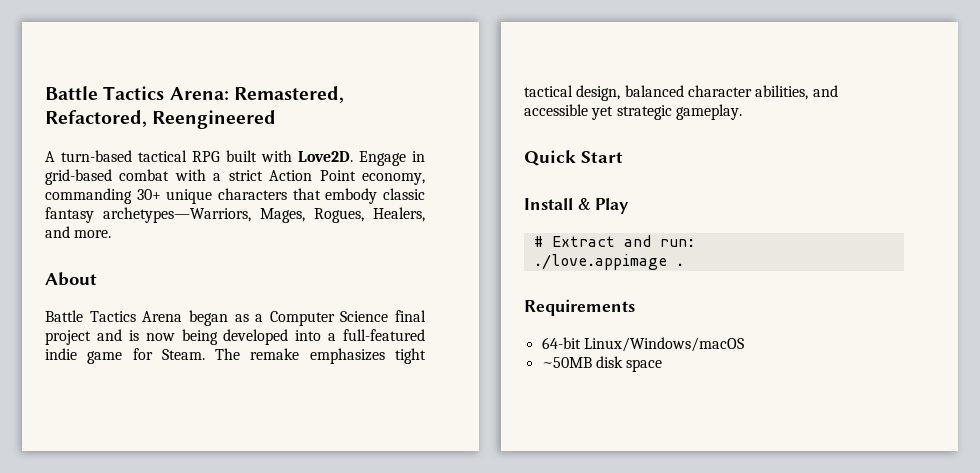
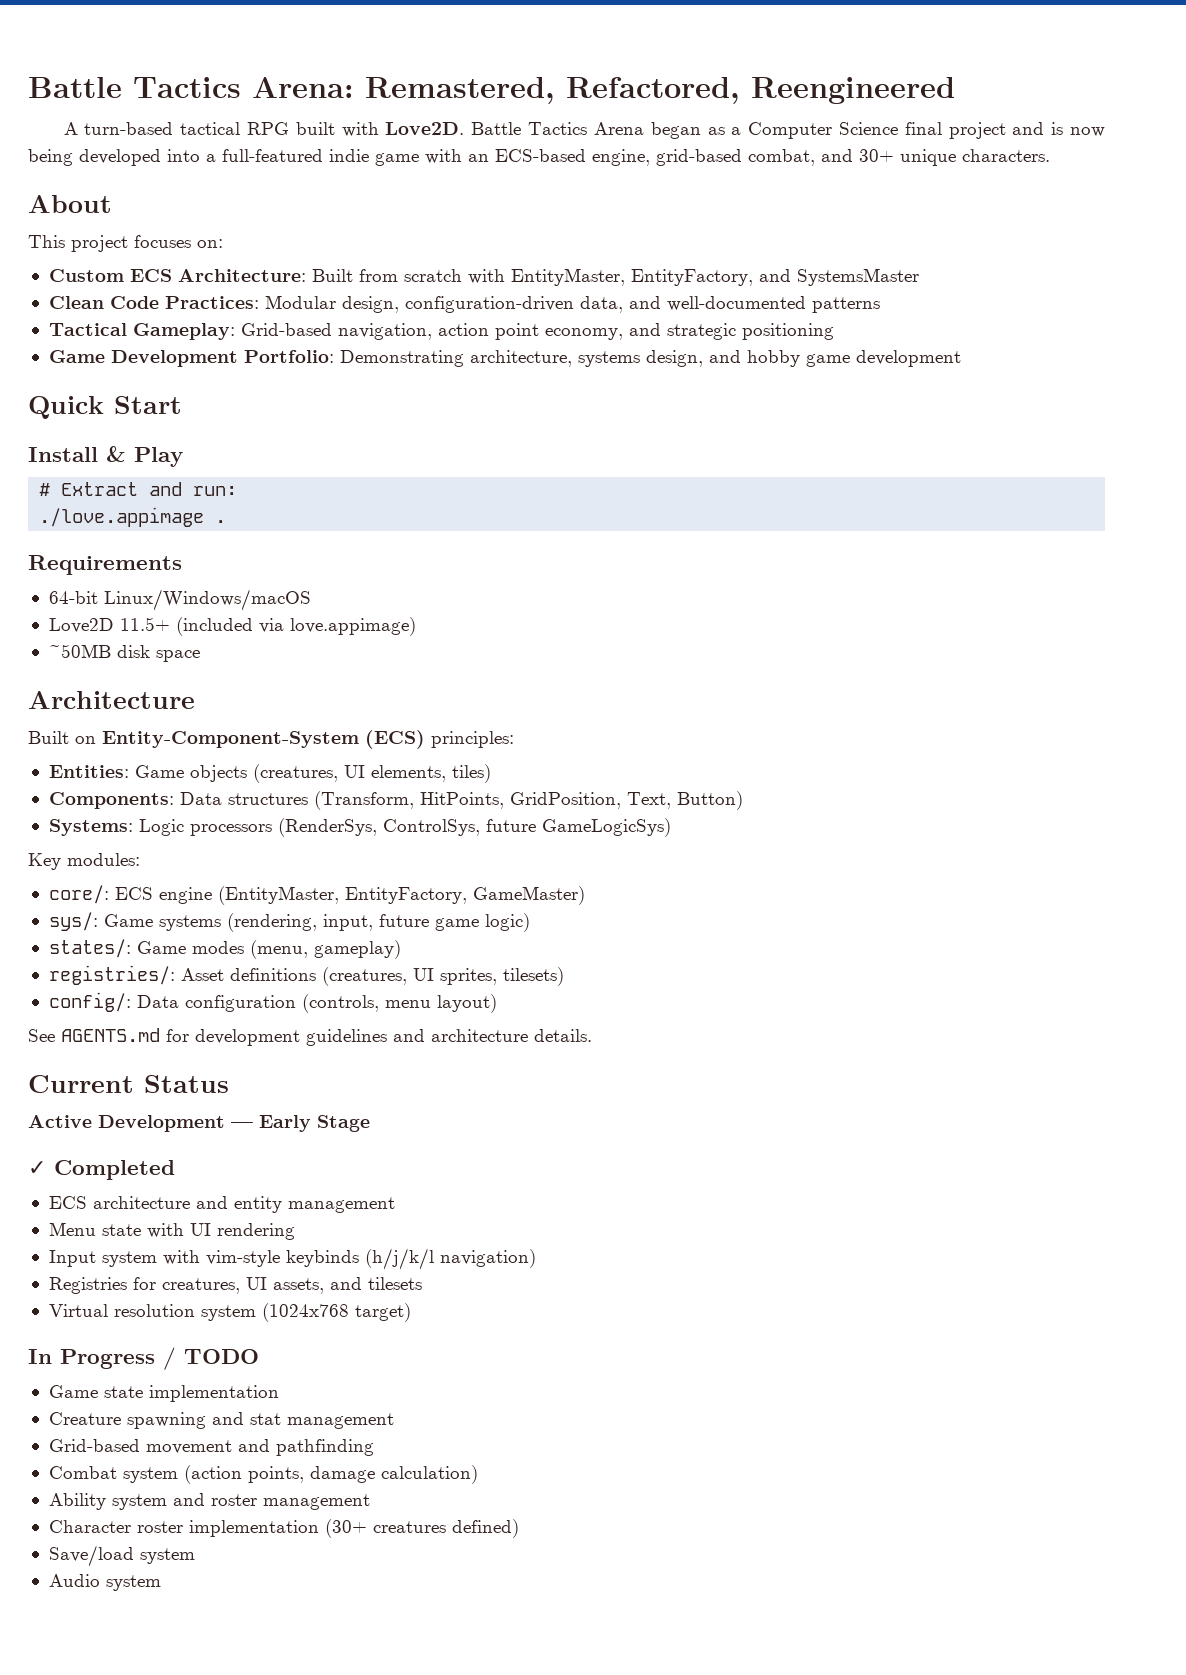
- A turn-based tactical RPG built with Love2D. Engage in grid-based combat with a strict Action Point economy, commanding 30+ unique characters that embody classic fantasy archetypes—Warriors, Mages, Rogues, Healers, and more.
+ A turn-based tactical RPG built with Love2D. Battle Tactics Arena began as a Computer Science final project and is now being developed into a full-featured indie game with an ECS-based engine, grid-based combat, and 30+ unique characters.
  About
- Battle Tactics Arena began as a Computer Science final project and is now being developed into a full-featured indie game for Steam. The remake emphasizes tight tactical design, balanced character abilities, and accessible yet strategic gameplay.
+ This project focuses on:
+ Custom ECS Architecture: Built from scratch with EntityMaster, EntityFactory, and SystemsMaster
+ Clean Code Practices: Modular design, configuration-driven data, and well-documented patterns
+ Tactical Gameplay: Grid-based navigation, action point economy, and strategic positioning
+ Game Development Portfolio: Demonstrating architecture, systems design, and hobby game development
+ Love2D 11.5+ (included via love.appimage)
  ~50MB disk space
+ Architecture
+ Built on Entity-Component-System (ECS) principles:
+ Entities: Game objects (creatures, UI elements, tiles)
+ Components: Data structures (Transform, HitPoints, GridPosition, Text, Button)
+ Systems: Logic processors (RenderSys, ControlSys, future GameLogicSys)
+ Key modules:
+ core/: ECS engine (EntityMaster, EntityFactory, GameMaster)
+ sys/: Game systems (rendering, input, future game logic)
+ states/: Game modes (menu, gameplay)
+ registries/: Asset definitions (creatures, UI sprites, tilesets)
+ config/: Data configuration (controls, menu layout)
+ See AGENTS.md for development guidelines and architecture details.
+ Current Status
+ Active Development — Early Stage
+ ✓ Completed
+ ECS architecture and entity management
+ Menu state with UI rendering
+ Input system with vim-style keybinds (h/j/k/l navigation)
+ Registries for creatures, UI assets, and tilesets
+ Virtual resolution system (1024x768 target)
+ In Progress / TODO
+ Game state implementation
+ Creature spawning and stat management
+ Grid-based movement and pathfinding
+ Combat system (action points, damage calculation)
+ Ability system and roster management
+ Character roster implementation (30+ creatures defined)
+ Save/load system
+ Audio system

